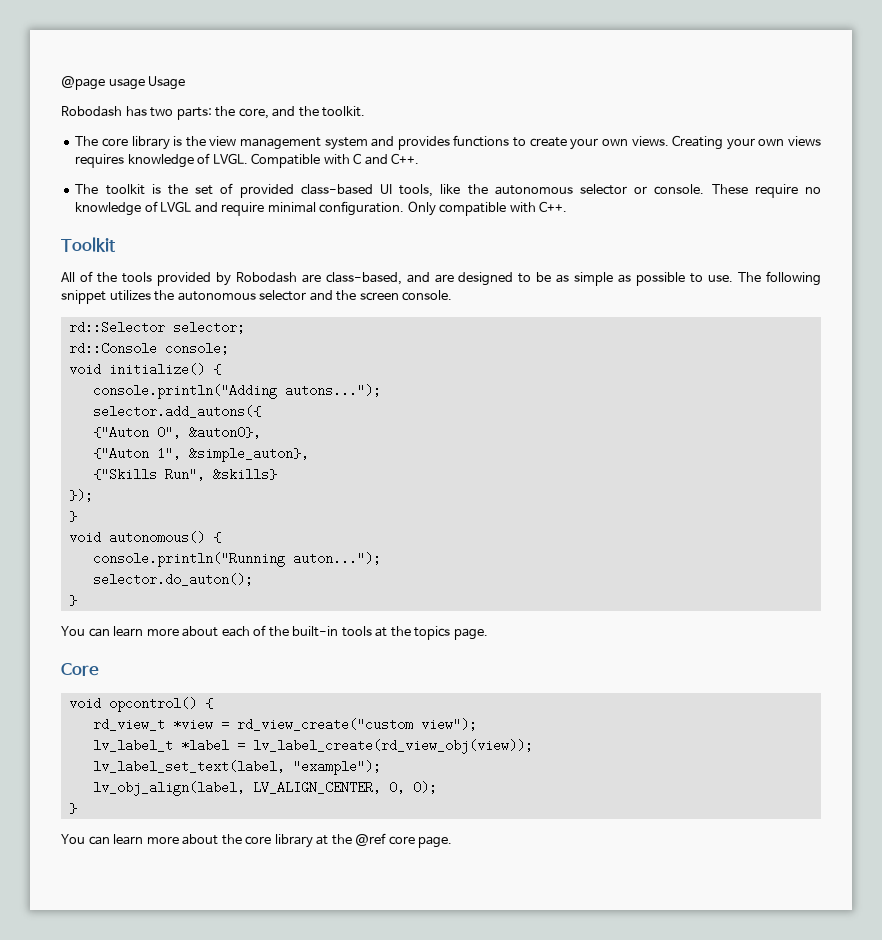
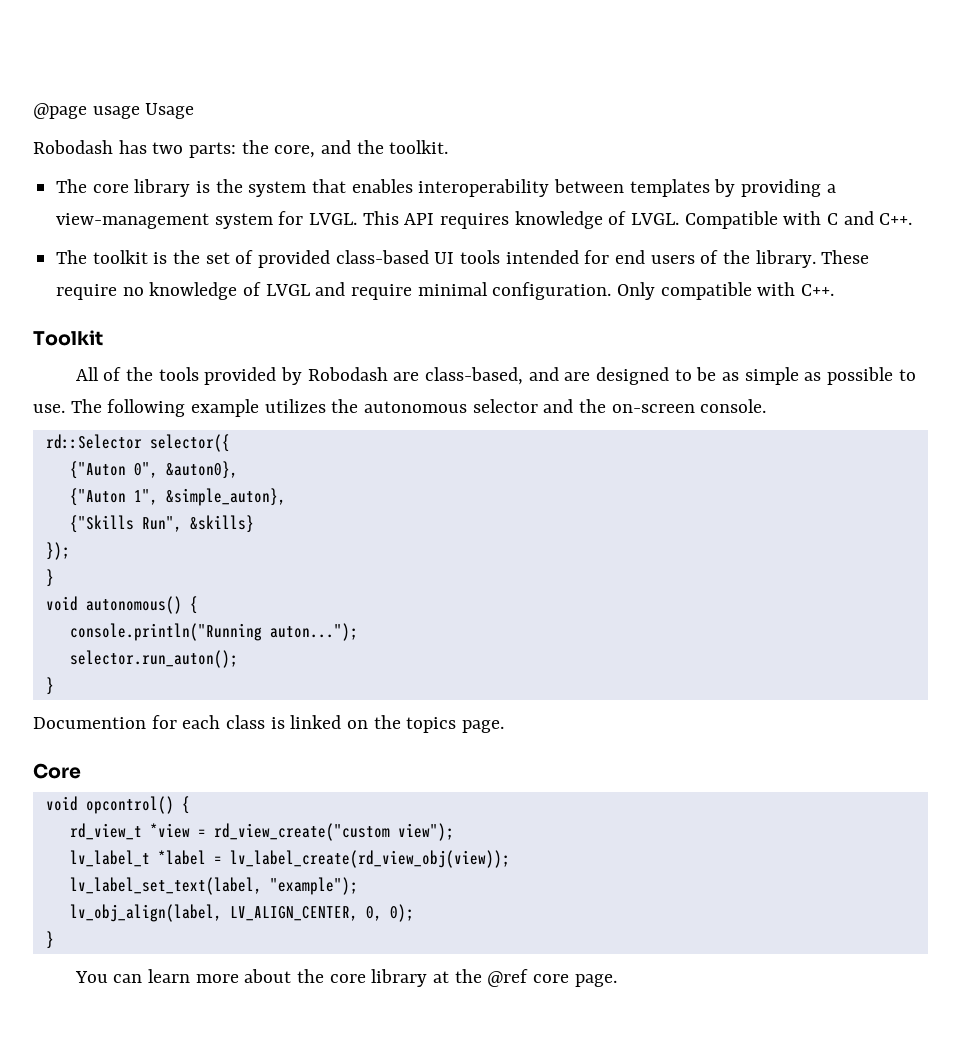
- The core library is the view management system and provides functions to create your own views. Creating your own views requires knowledge of LVGL.
+ The core library is the system that enables interoperability between templates by providing a view-management system for LVGL. This API requires knowledge of LVGL.
- The toolkit is the set of provided class-based UI tools, like the autonomous selector or console.
+ The toolkit is the set of provided class-based UI tools intended for end users of the library.
- The following snippet utilizes the autonomous selector and the screen console.
+ The following example utilizes the autonomous selector and the on-screen console.
- rd::Selector selector;
- rd::Console console;
- void initialize() {
- console.println("Adding autons...");
- selector.add_autons({
+ rd::Selector selector({
- selector.do_auton();
+ selector.run_auton();
  }
- You can learn more about each of the built-in tools at the topics page.
+ Documention for each class is linked on the topics page.

